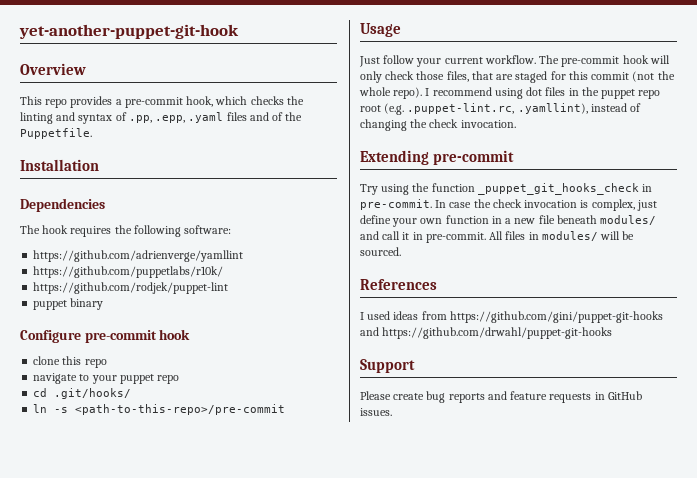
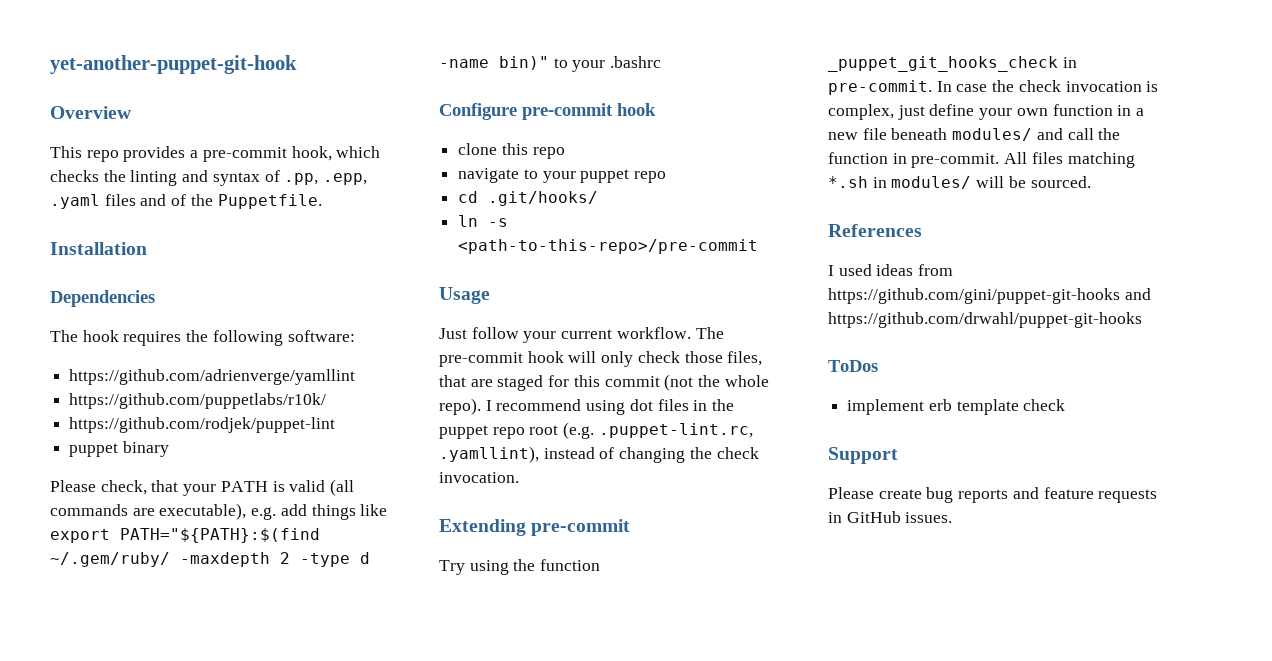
+ Please check, that your PATH is valid (all commands are executable), e.g. add things like export PATH="${PATH}:$(find ~/.gem/ruby/ -maxdepth 2 -type d -name bin)" to your .bashrc
- In case the check invocation is complex, just define your own function in a new file beneath modules/ and call it in pre-commit.
+ In case the check invocation is complex, just define your own function in a new file beneath modules/ and call the function in pre-commit.
- All files in modules/ will be sourced.
+ All files matching *.sh in modules/ will be sourced.
+ ToDos
+ implement erb template check

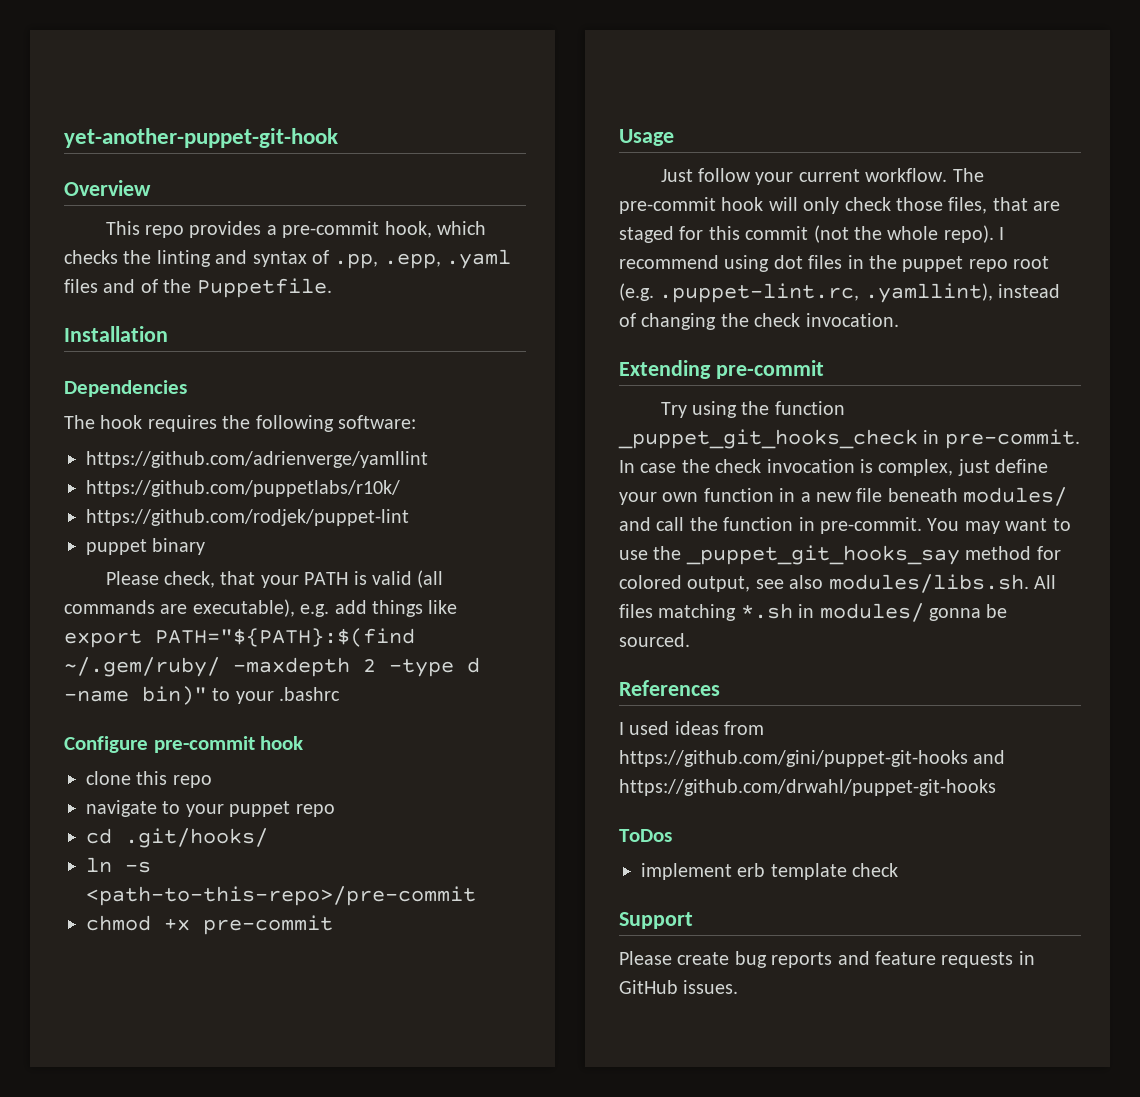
+ chmod +x pre-commit
- All files matching *.sh in modules/ will be sourced.
+ You may want to use the _puppet_git_hooks_say method for colored output, see also modules/libs.sh. All files matching *.sh in modules/ gonna be sourced.

